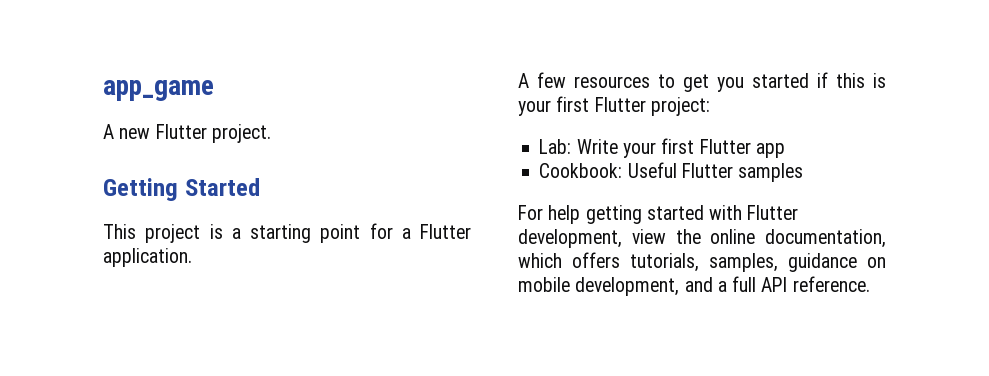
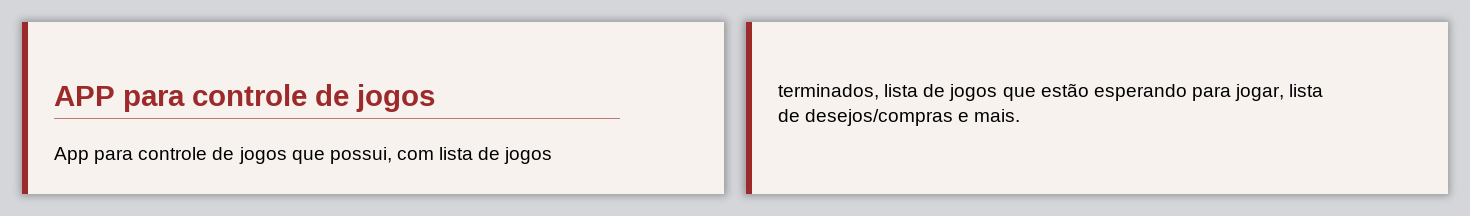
- app_game
- A new Flutter project.
- Getting Started
- This project is a starting point for a Flutter application.
- A few resources to get you started if this is your first Flutter project:
- Lab: Write your first Flutter app
- Cookbook: Useful Flutter samples
- For help getting started with Flutter development, view the online documentation, which offers tutorials, samples, guidance on mobile development, and a full API reference.
+ APP para controle de jogos
+ App para controle de jogos que possui, com lista de jogos terminados, lista de jogos que estão esperando para jogar, lista de desejos/compras e mais.

